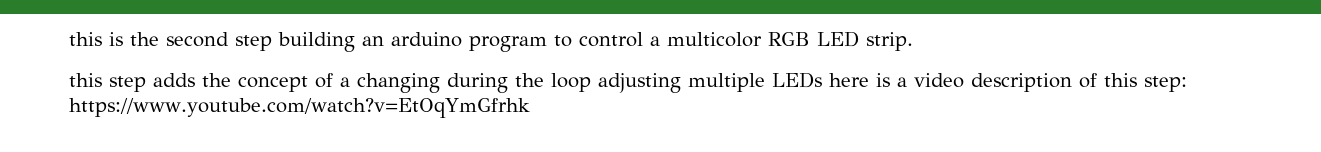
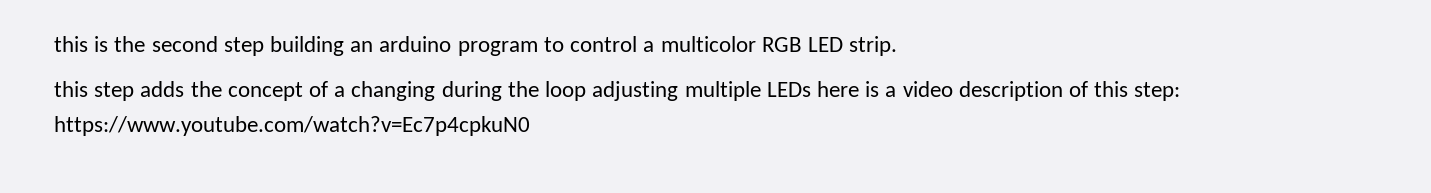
- this step adds the concept of a changing during the loop adjusting multiple LEDs here is a video description of this step: https://www.youtube.com/watch?v=EtOqYmGfrhk
+ this step adds the concept of a changing during the loop adjusting multiple LEDs here is a video description of this step: https://www.youtube.com/watch?v=Ec7p4cpkuN0

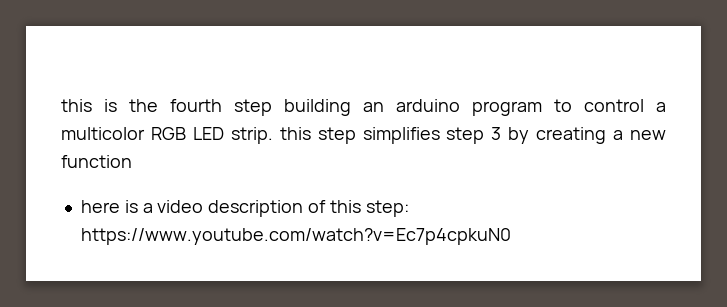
- this is the second step building an arduino program to control a multicolor RGB LED strip.
- this step adds the concept of a changing during the loop adjusting multiple LEDs here is a video description of this step: https://www.youtube.com/watch?v=Ec7p4cpkuN0
+ this is the fourth step building an arduino program to control a multicolor RGB LED strip. this step simplifies step 3 by creating a new function
+ here is a video description of this step: https://www.youtube.com/watch?v=Ec7p4cpkuN0

